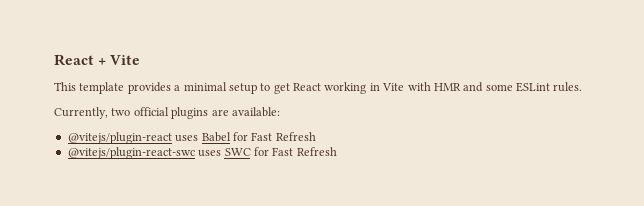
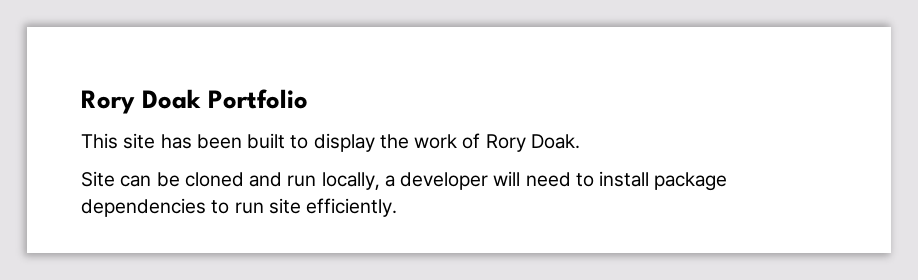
- React + Vite
- This template provides a minimal setup to get React working in Vite with HMR and some ESLint rules.
- Currently, two official plugins are available:
- @vitejs/plugin-react uses Babel for Fast Refresh
- @vitejs/plugin-react-swc uses SWC for Fast Refresh
+ Rory Doak Portfolio
+ This site has been built to display the work of Rory Doak.
+ Site can be cloned and run locally, a developer will need to install package dependencies to run site efficiently.

